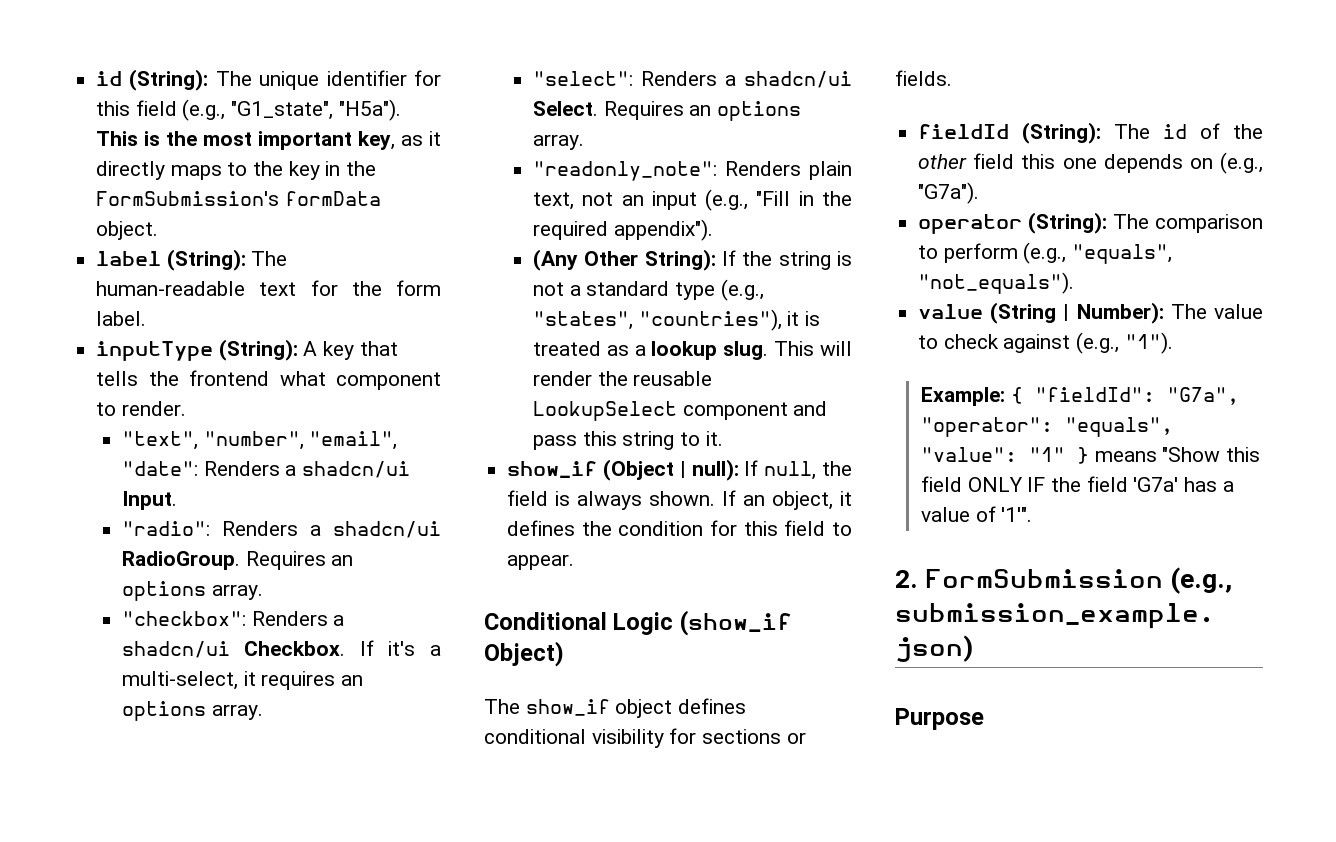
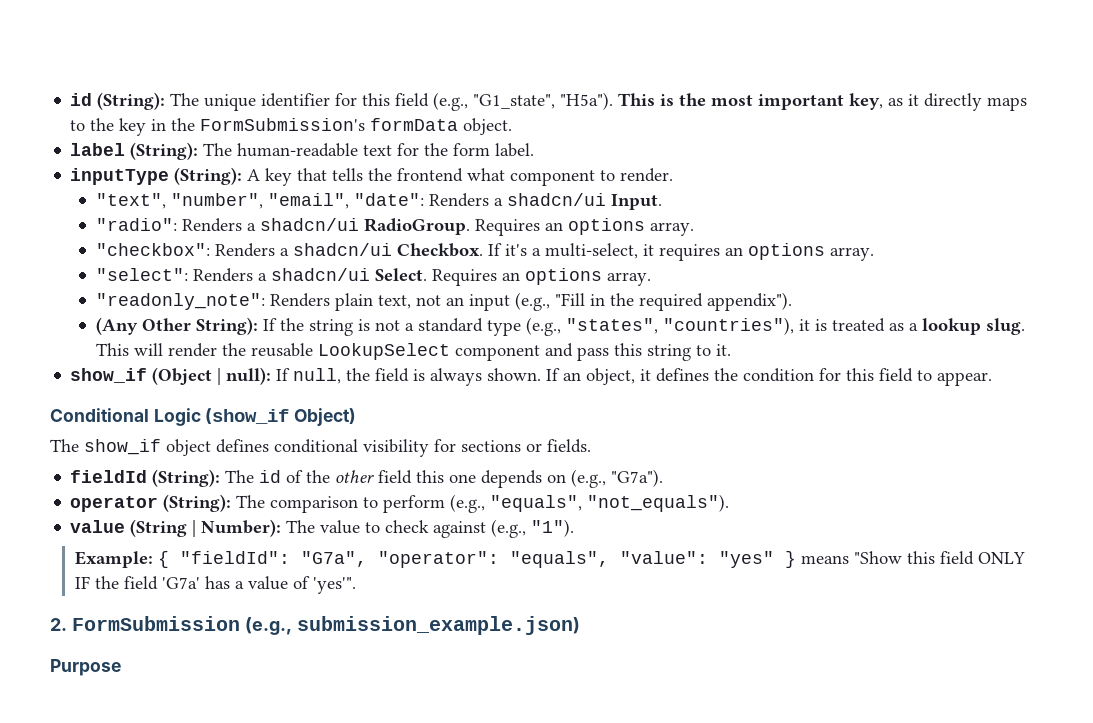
- Example: { "fieldId": "G7a", "operator": "equals", "value": "1" } means "Show this field ONLY IF the field 'G7a' has a value of '1'".
+ Example: { "fieldId": "G7a", "operator": "equals", "value": "yes" } means "Show this field ONLY IF the field 'G7a' has a value of 'yes'".

